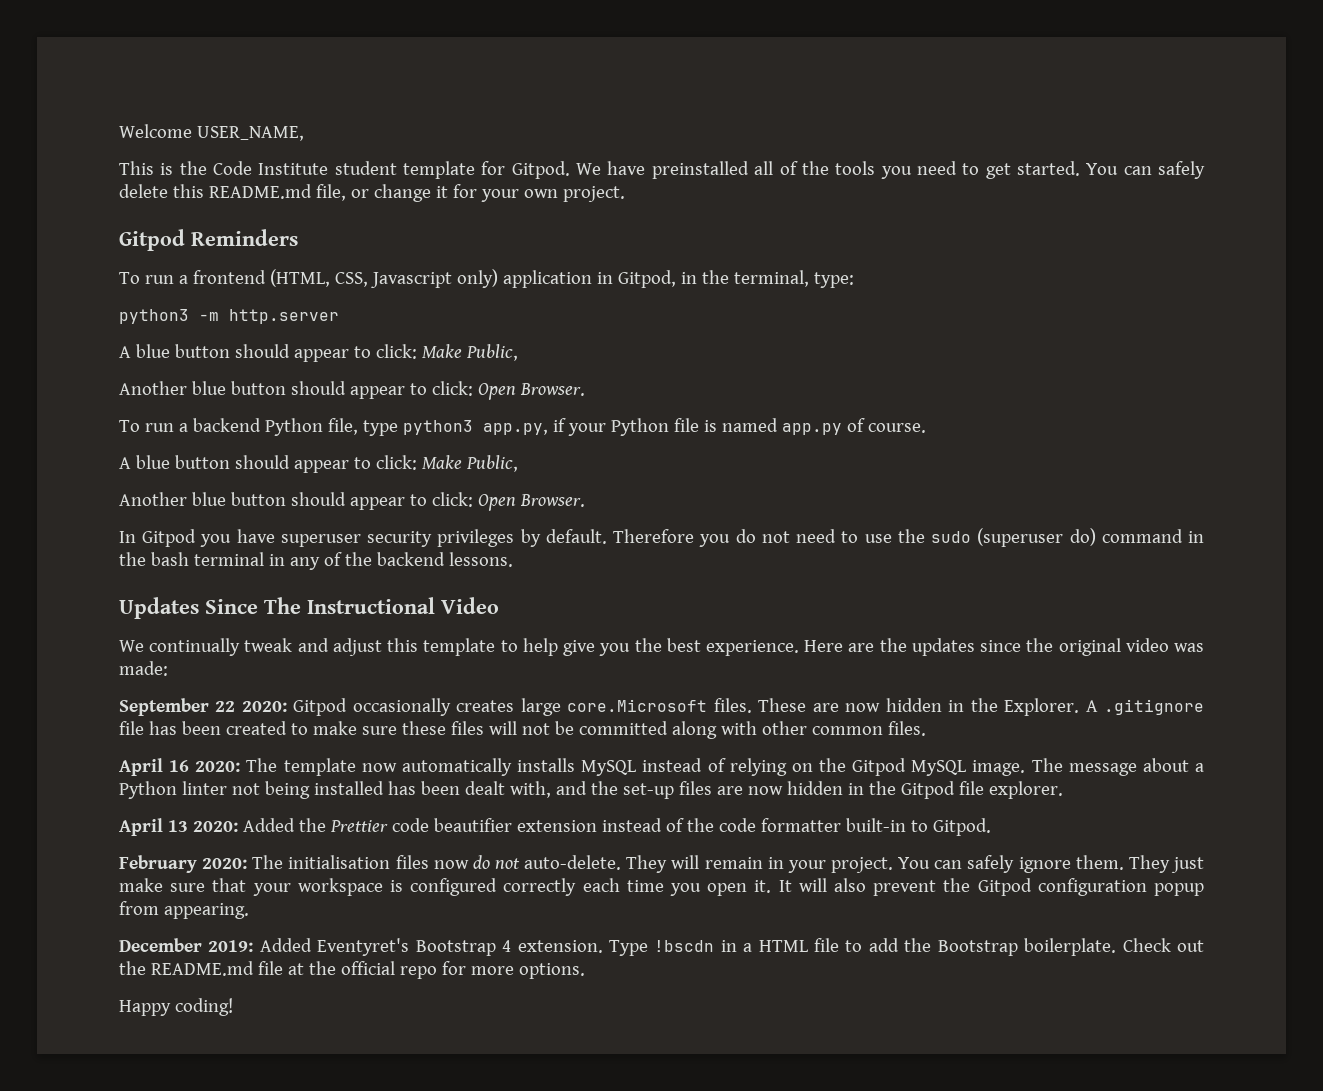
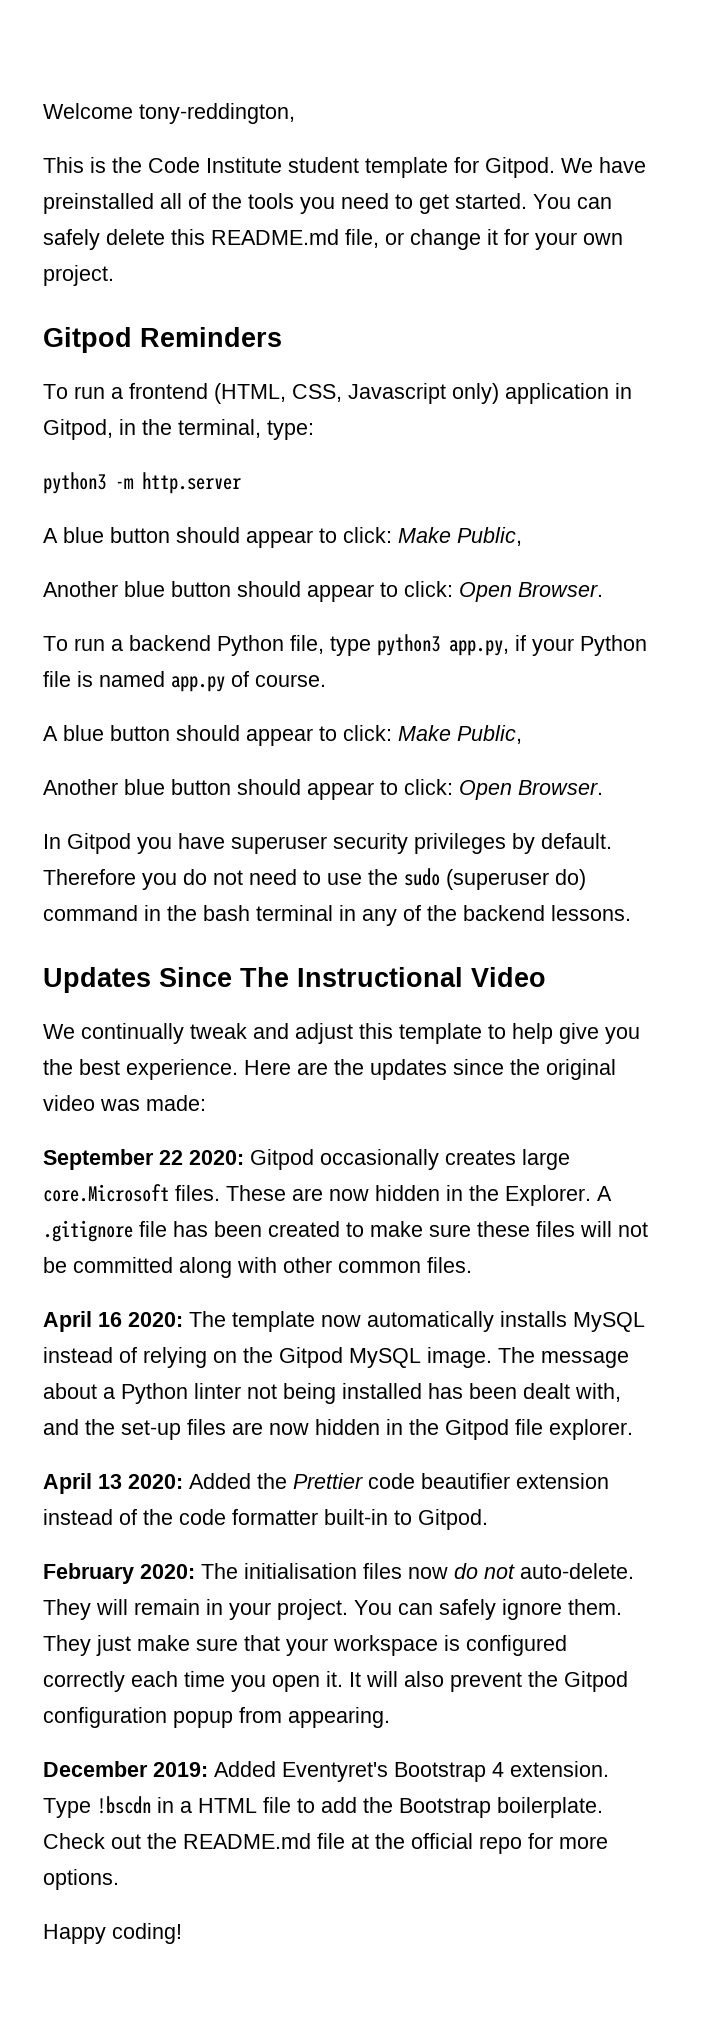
- Welcome USER_NAME,
+ Welcome tony-reddington,

